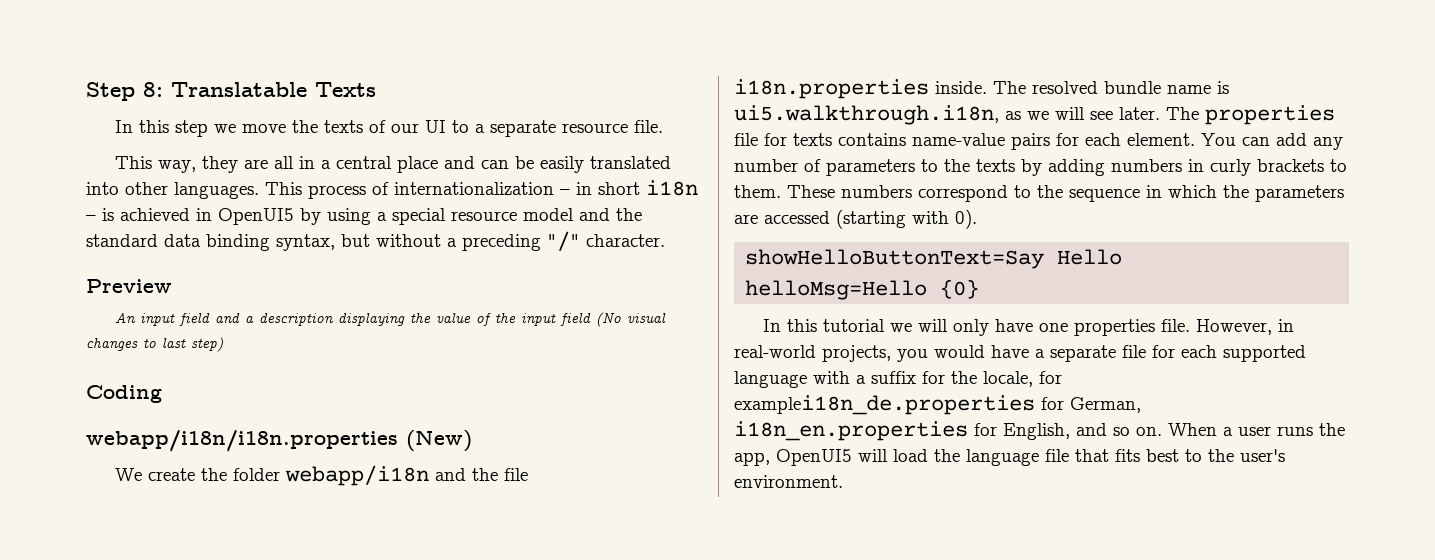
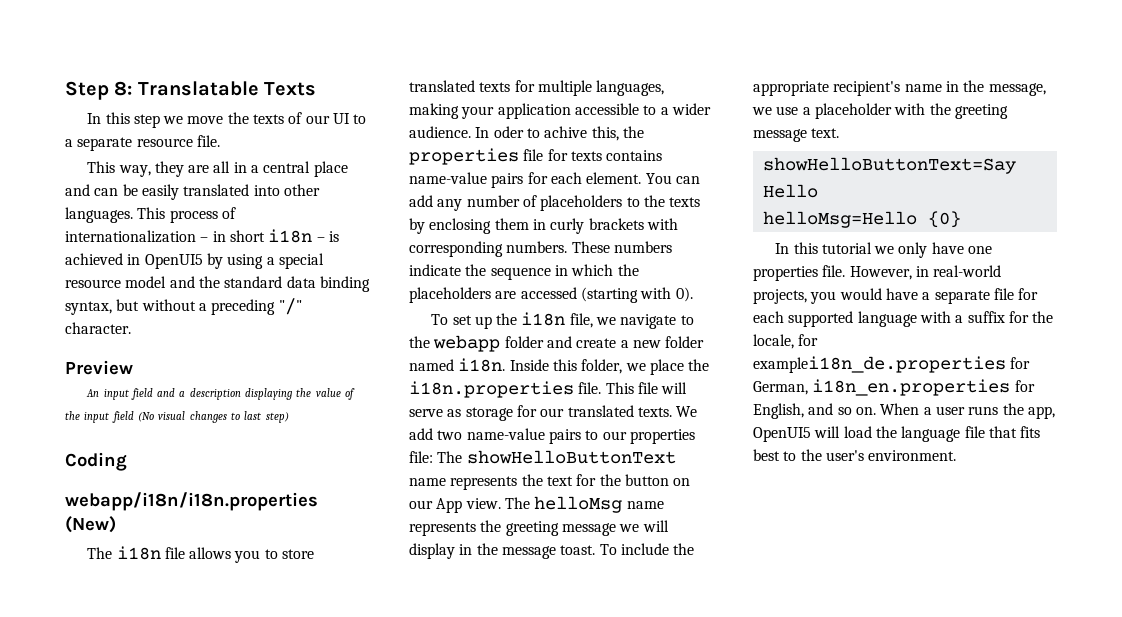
- We create the folder webapp/i18n and the file i18n.properties inside. The resolved bundle name is ui5.walkthrough.i18n, as we will see later. The properties file for texts contains name-value pairs for each element.
+ The i18n file allows you to store translated texts for multiple languages, making your application accessible to a wider audience. In oder to achive this, the properties file for texts contains name-value pairs for each element.
- You can add any number of parameters to the texts by adding numbers in curly brackets to them. These numbers correspond to the sequence in which the parameters are accessed (starting with 0).
+ You can add any number of placeholders to the texts by enclosing them in curly brackets with corresponding numbers. These numbers indicate the sequence in which the placeholders are accessed (starting with 0).
+ To set up the i18n file, we navigate to the webapp folder and create a new folder named i18n. Inside this folder, we place the i18n.properties file. This file will serve as storage for our translated texts. We add two name-value pairs to our properties file: The showHelloButtonText name represents the text for the button on our App view. The helloMsg name represents the greeting message we will display in the message toast. To include the appropriate recipient's name in the message, we use a placeholder with the greeting message text.
- In this tutorial we will only have one properties file.
+ In this tutorial we only have one properties file.

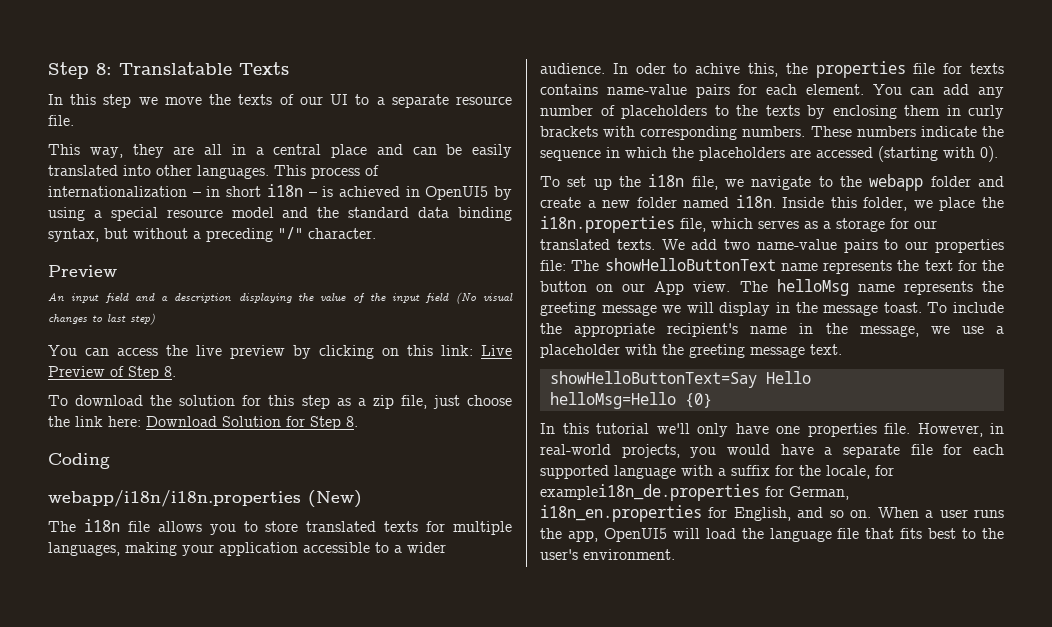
+ You can access the live preview by clicking on this link: Live Preview of Step 8.
+ To download the solution for this step as a zip file, just choose the link here: Download Solution for Step 8.
- Inside this folder, we place the i18n.properties file. This file will serve as storage for our translated texts.
+ Inside this folder, we place the i18n.properties file, which serves as a storage for our translated texts.
- In this tutorial we only have one properties file.
+ In this tutorial we'll only have one properties file.

